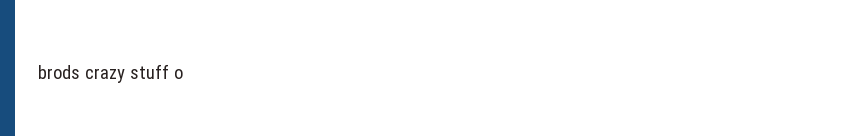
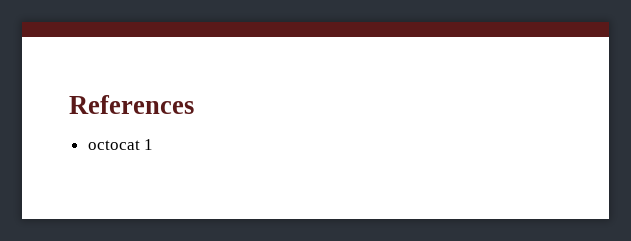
- brods crazy stuff o
+ References
+ octocat 1

